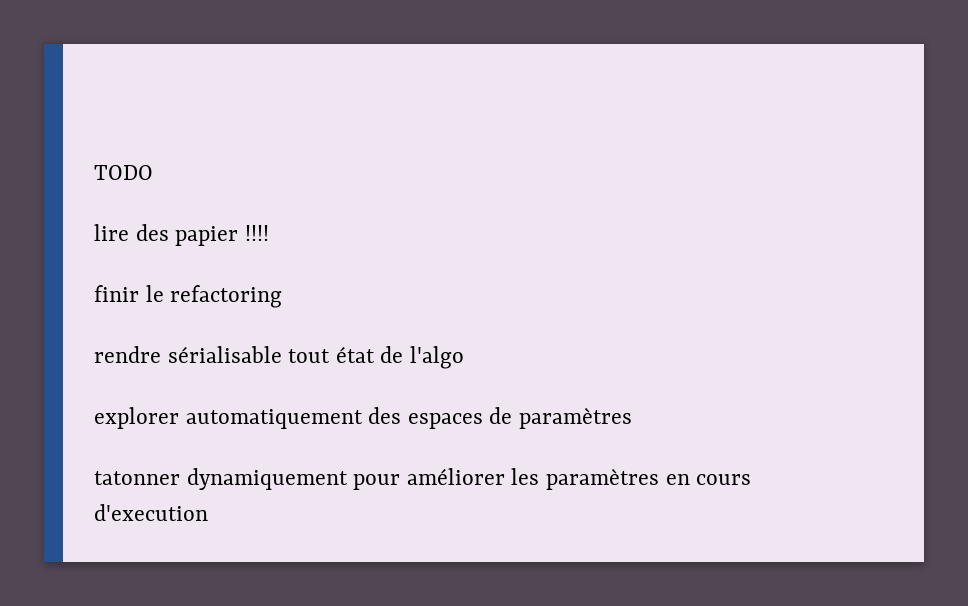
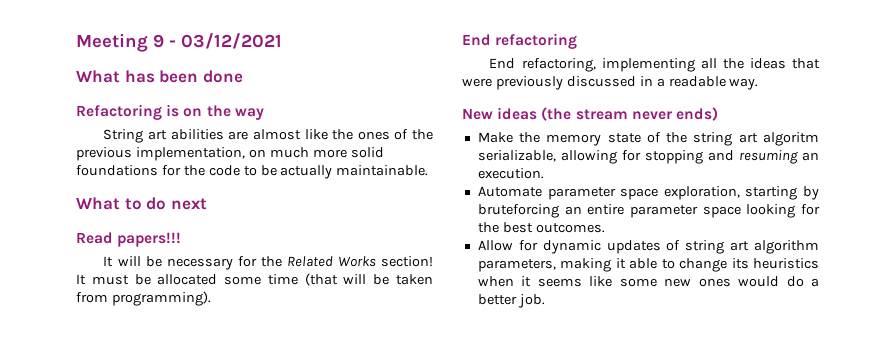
- TODO
- lire des papier !!!!
- finir le refactoring
- rendre sérialisable tout état de l'algo
- explorer automatiquement des espaces de paramètres
- tatonner dynamiquement pour améliorer les paramètres en cours d'execution
+ Meeting 9 - 03/12/2021
+ What has been done
+ Refactoring is on the way
+ String art abilities are almost like the ones of the previous implementation, on much more solid foundations for the code to be actually maintainable.
+ What to do next
+ Read papers!!!
+ It will be necessary for the Related Works section! It must be allocated some time (that will be taken from programming).
+ End refactoring
+ End refactoring, implementing all the ideas that were previously discussed in a readable way.
+ New ideas (the stream never ends)
+ Make the memory state of the string art algoritm serializable, allowing for stopping and resuming an execution.
+ Automate parameter space exploration, starting by bruteforcing an entire parameter space looking for the best outcomes.
+ Allow for dynamic updates of string art algorithm parameters, making it able to change its heuristics when it seems like some new ones would do a better job.

